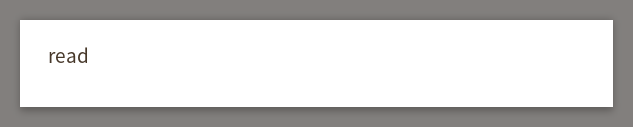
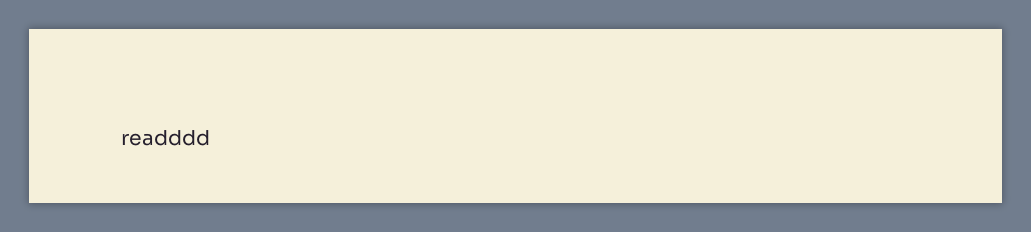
- read
+ readddd

